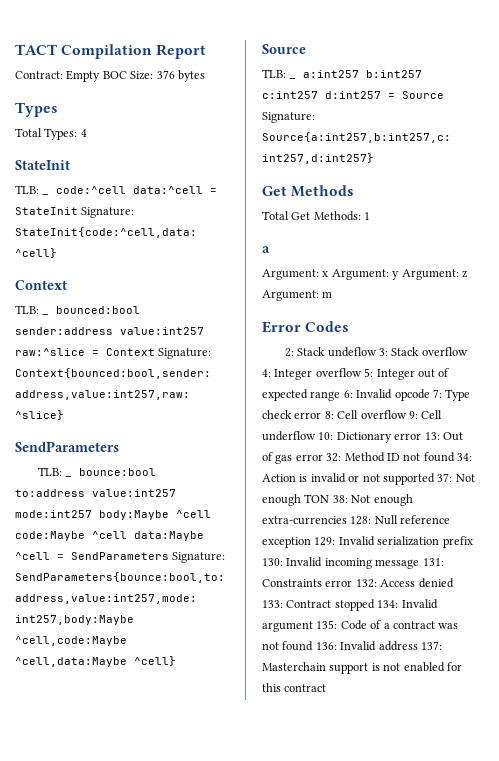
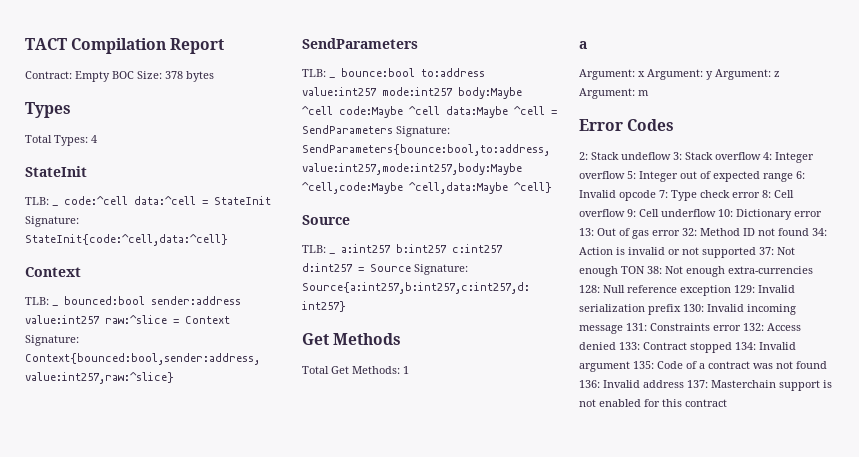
- Contract: Empty BOC Size: 376 bytes
+ Contract: Empty BOC Size: 378 bytes

